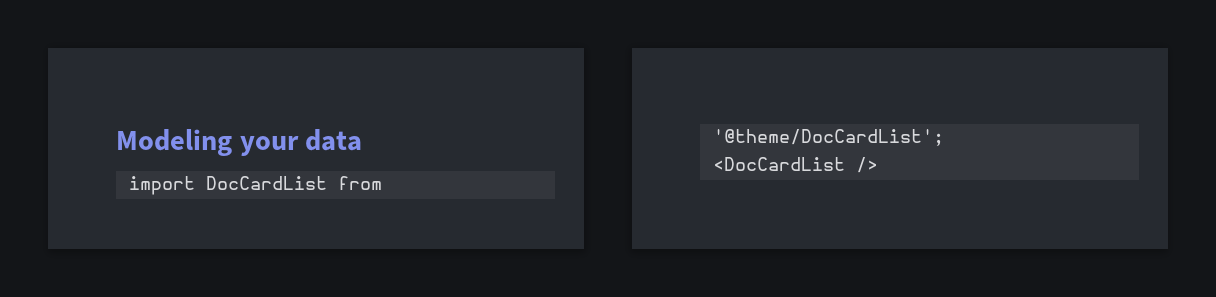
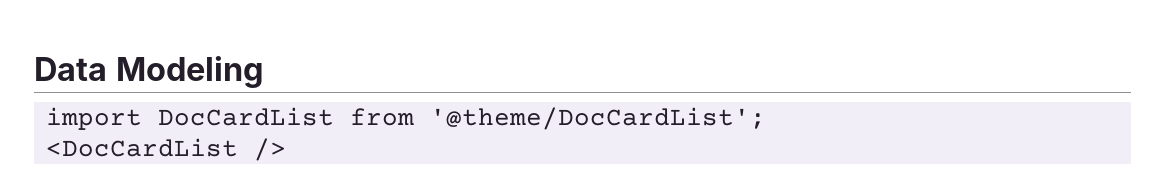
- Modeling your data
+ Data Modeling

